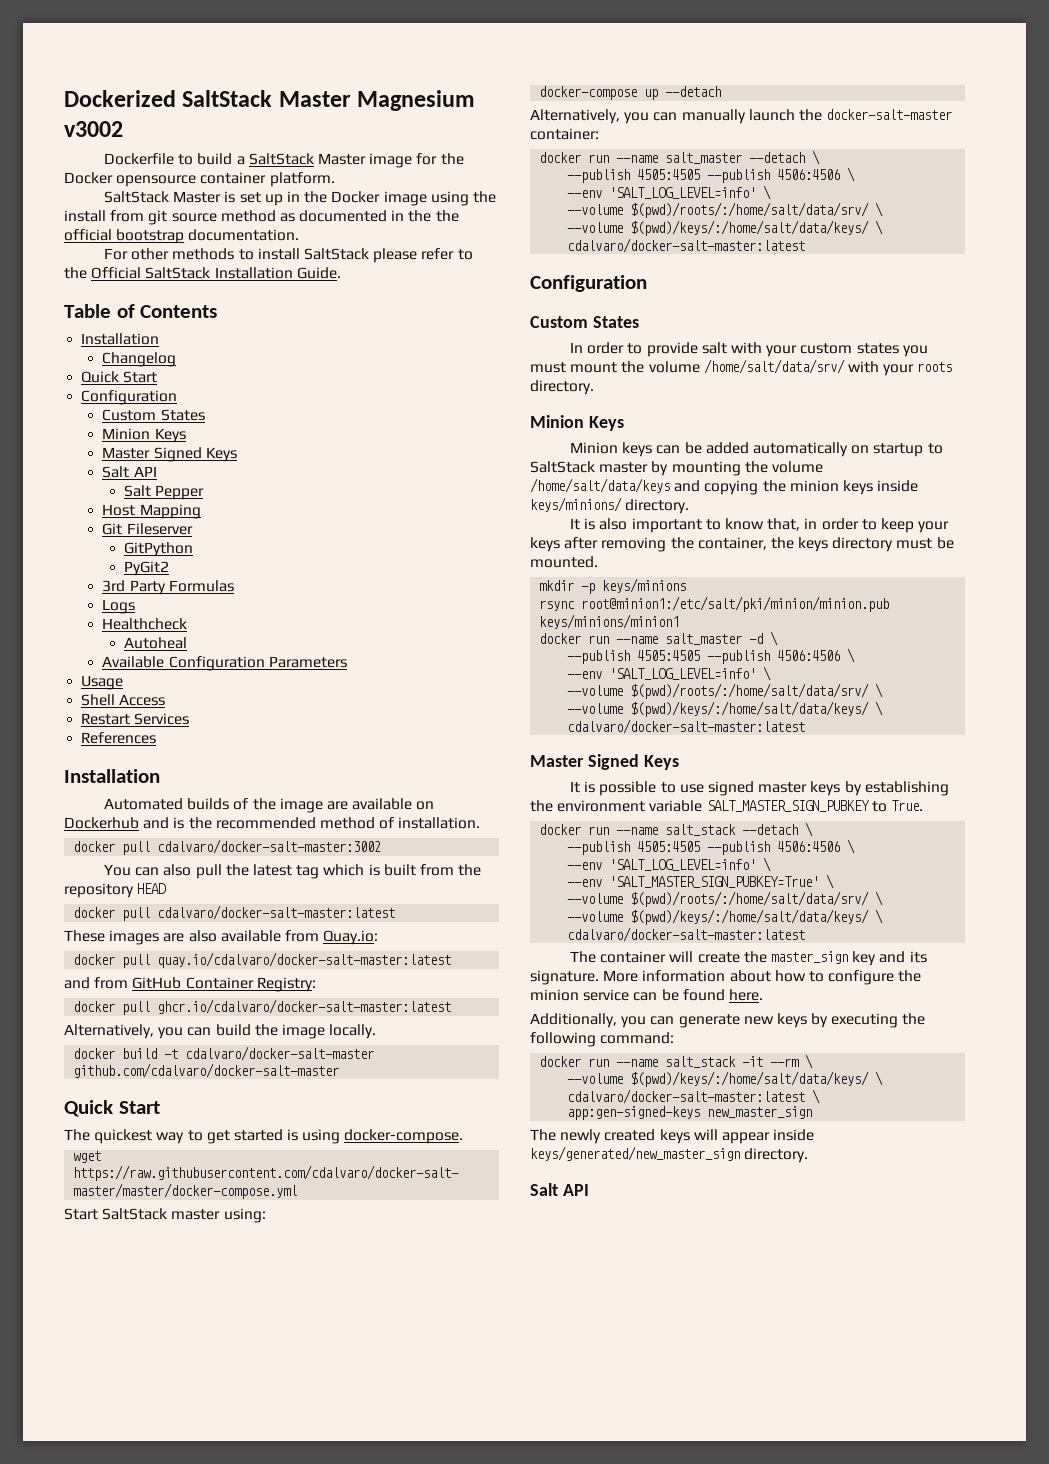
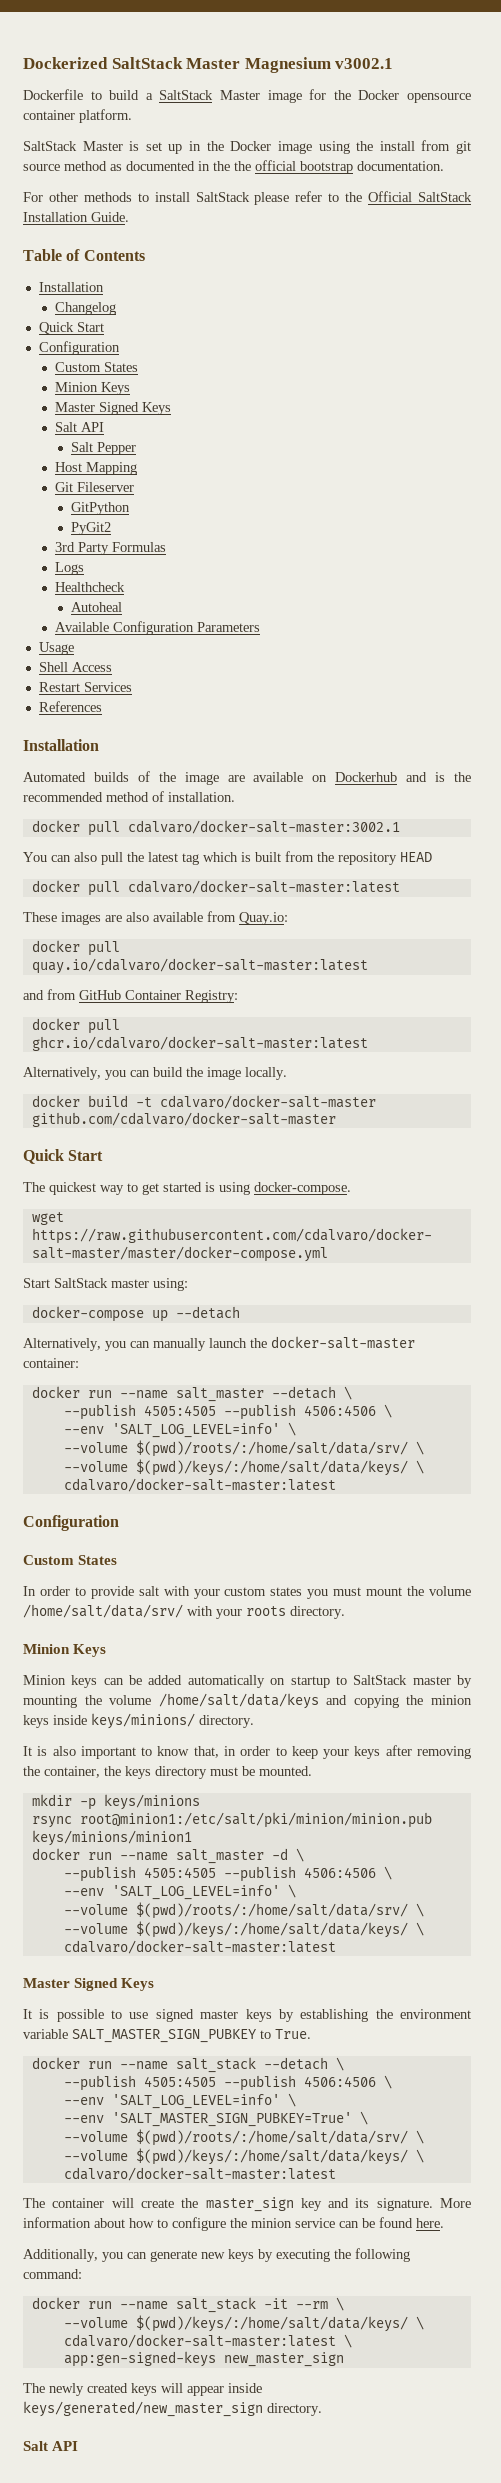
- Dockerized SaltStack Master Magnesium v3002
+ Dockerized SaltStack Master Magnesium v3002.1
- docker pull cdalvaro/docker-salt-master:3002
+ docker pull cdalvaro/docker-salt-master:3002.1

